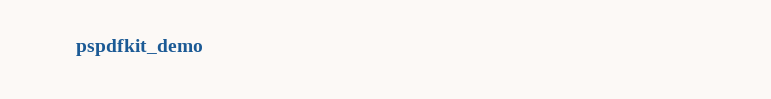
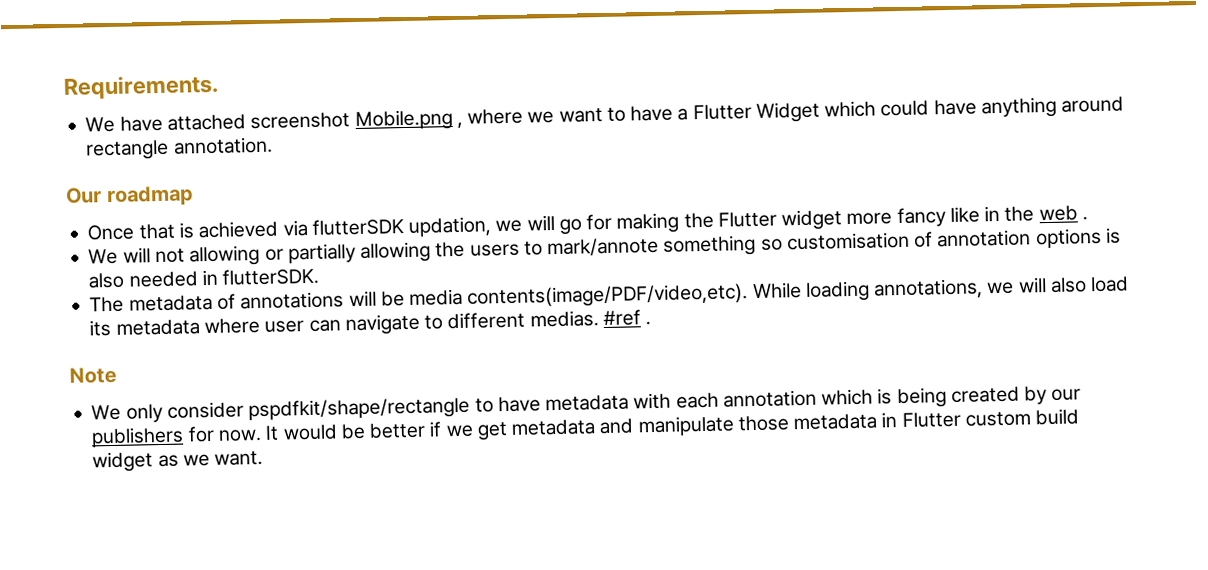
- pspdfkit_demo
+ Requirements.
+ We have attached screenshot Mobile.png , where we want to have a Flutter Widget which could have anything around rectangle annotation.
+ Our roadmap
+ Once that is achieved via flutterSDK updation, we will go for making the Flutter widget more fancy like in the web .
+ We will not allowing or partially allowing the users to mark/annote something so customisation of annotation options is also needed in flutterSDK.
+ The metadata of annotations will be media contents(image/PDF/video,etc). While loading annotations, we will also load its metadata where user can navigate to different medias. #ref .
+ Note
+ We only consider pspdfkit/shape/rectangle to have metadata with each annotation which is being created by our publishers for now. It would be better if we get metadata and manipulate those metadata in Flutter custom build widget as we want.

